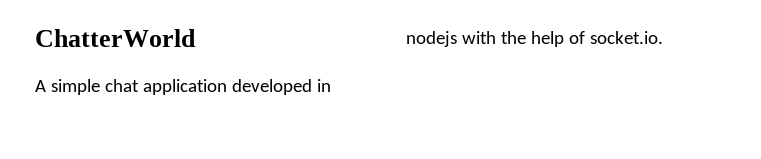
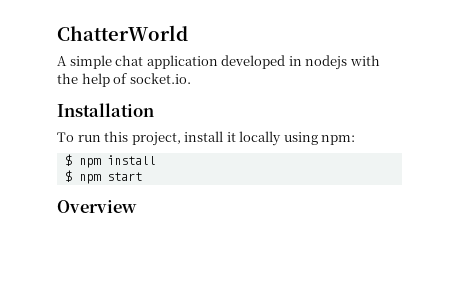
+ Installation
+ To run this project, install it locally using npm:
+ $ npm install
+ $ npm start
+ Overview

